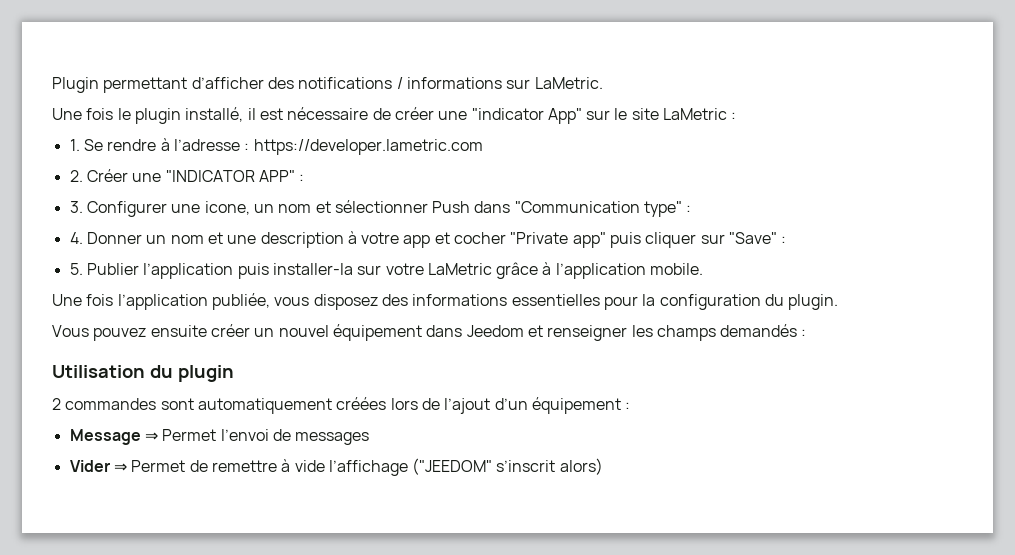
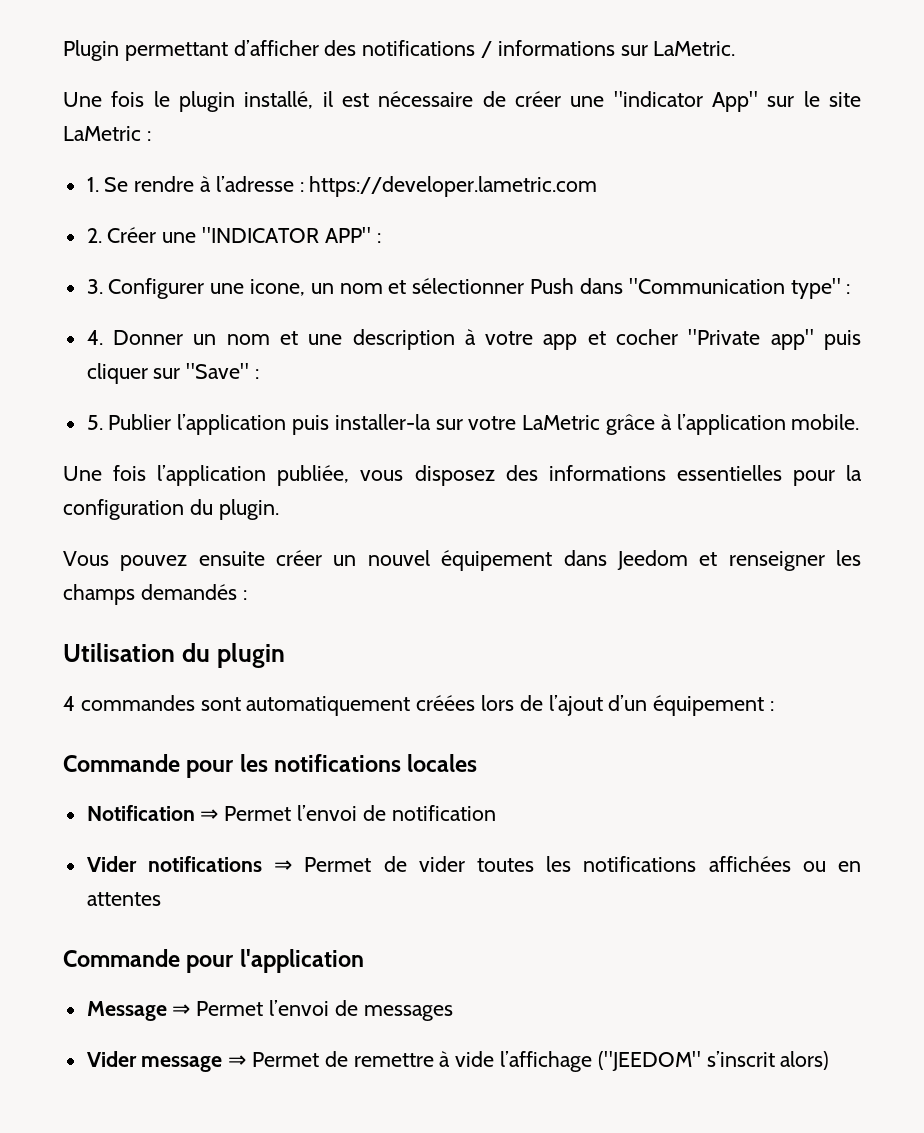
- 2 commandes sont automatiquement créées lors de l’ajout d’un équipement :
+ 4 commandes sont automatiquement créées lors de l’ajout d’un équipement :
+ Commande pour les notifications locales
+ Notification ⇒ Permet l’envoi de notification
+ Vider notifications ⇒ Permet de vider toutes les notifications affichées ou en attentes
+ Commande pour l'application
- Vider ⇒ Permet de remettre à vide l’affichage ("JEEDOM" s’inscrit alors)
+ Vider message ⇒ Permet de remettre à vide l’affichage ("JEEDOM" s’inscrit alors)

